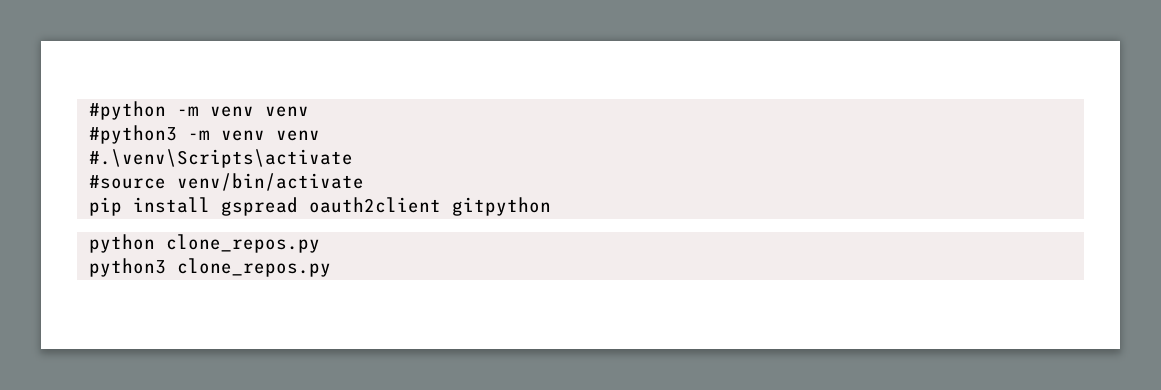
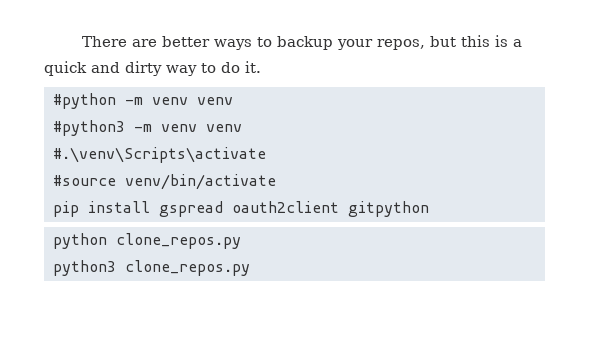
+ There are better ways to backup your repos, but this is a quick and dirty way to do it.

